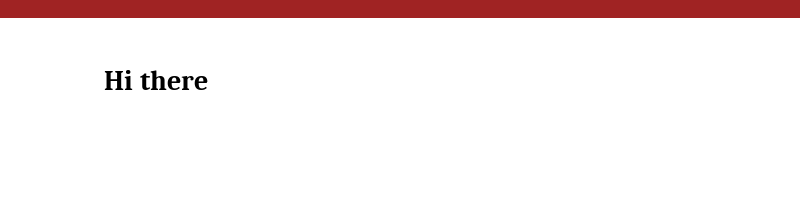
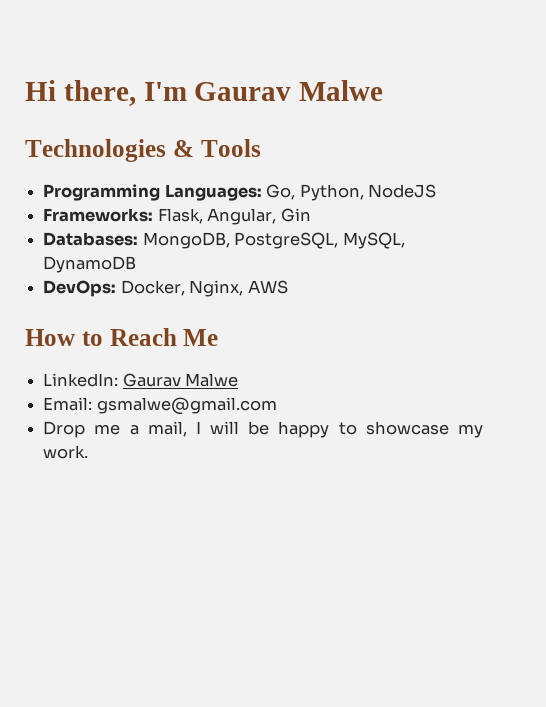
- Hi there
+ Hi there, I'm Gaurav Malwe
+ Technologies & Tools
+ Programming Languages: Go, Python, NodeJS
+ Frameworks: Flask, Angular, Gin
+ Databases: MongoDB, PostgreSQL, MySQL, DynamoDB
+ DevOps: Docker, Nginx, AWS
+ How to Reach Me
+ LinkedIn: Gaurav Malwe
+ Email: gsmalwe@gmail.com
+ Drop me a mail, I will be happy to showcase my work.

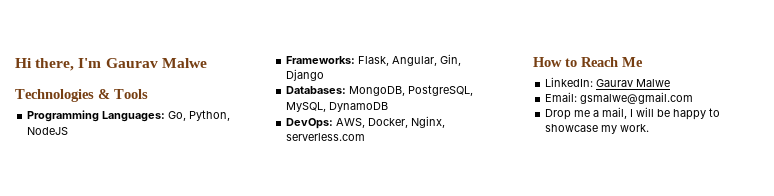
- Frameworks: Flask, Angular, Gin
+ Frameworks: Flask, Angular, Gin, Django
- DevOps: Docker, Nginx, AWS
+ DevOps: AWS, Docker, Nginx, serverless.com

